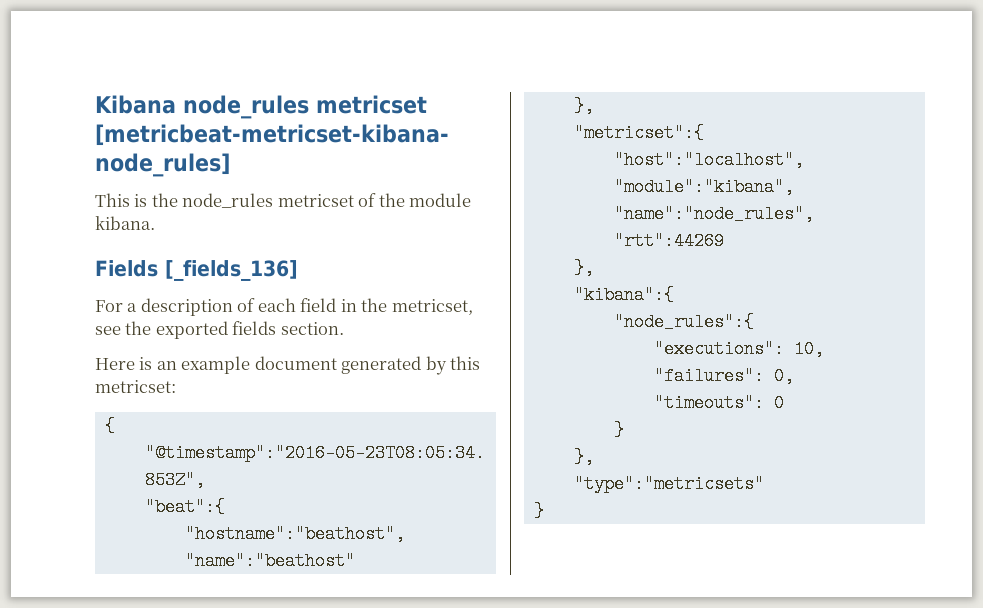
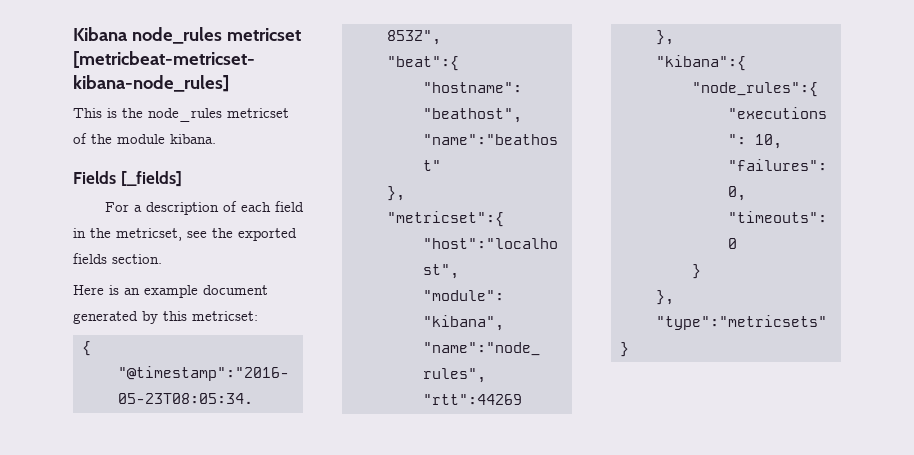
- Fields [_fields_136]
+ Fields [_fields]

